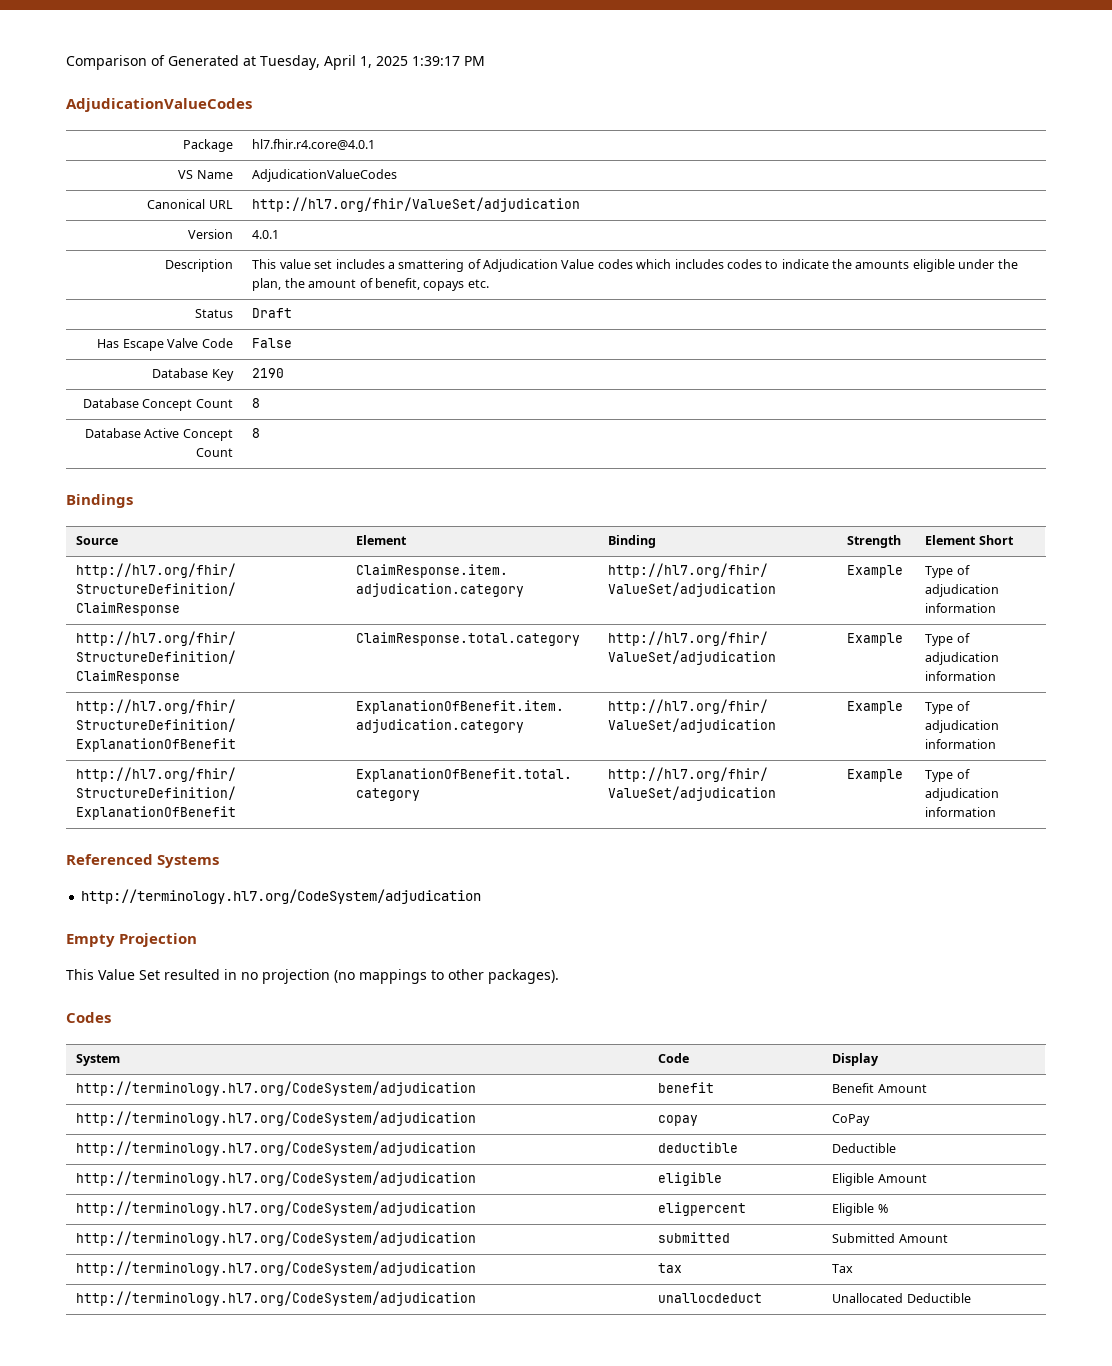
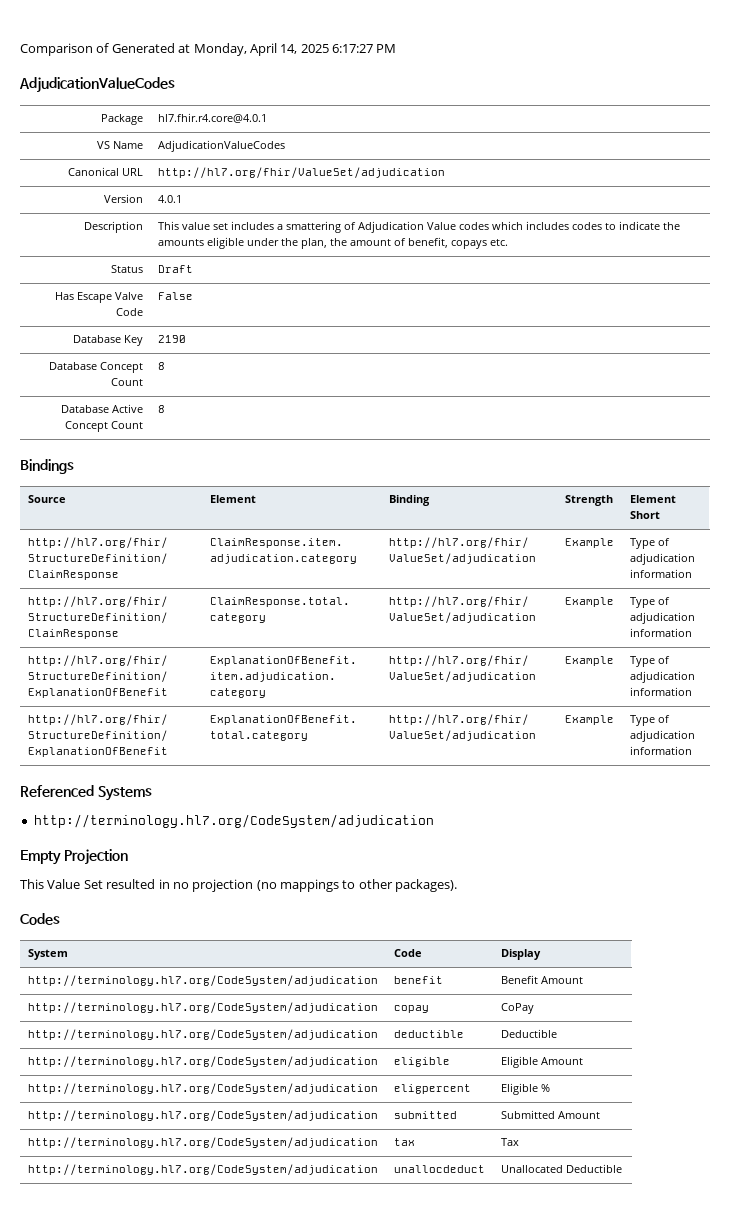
- Comparison of Generated at Tuesday, April 1, 2025 1:39:17 PM
+ Comparison of Generated at Monday, April 14, 2025 6:17:27 PM

